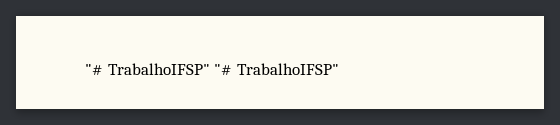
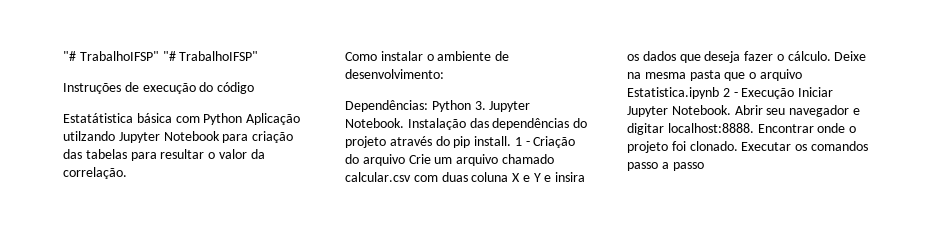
+ Instruções de execução do código
+ Estatátistica básica com Python Aplicação utilzando Jupyter Notebook para criação das tabelas para resultar o valor da correlação.
+ Como instalar o ambiente de desenvolvimento:
+ Dependências: Python 3. Jupyter Notebook. Instalação das dependências do projeto através do pip install. 1 - Criação do arquivo Crie um arquivo chamado calcular.csv com duas coluna X e Y e insira os dados que deseja fazer o cálculo. Deixe na mesma pasta que o arquivo Estatistica.ipynb 2 - Execução Iniciar Jupyter Notebook. Abrir seu navegador e digitar localhost:8888. Encontrar onde o projeto foi clonado. Executar os comandos passo a passo

